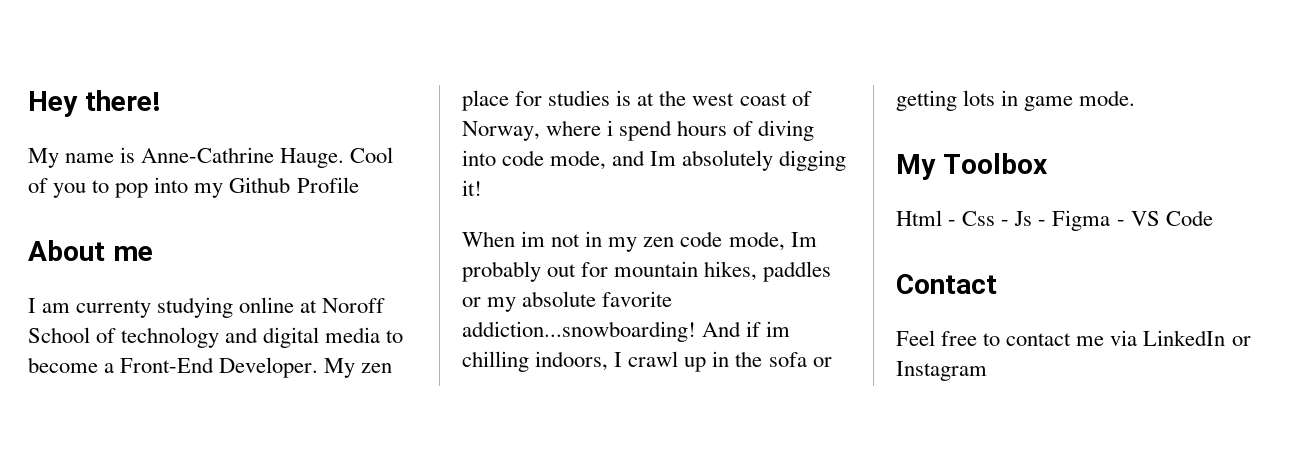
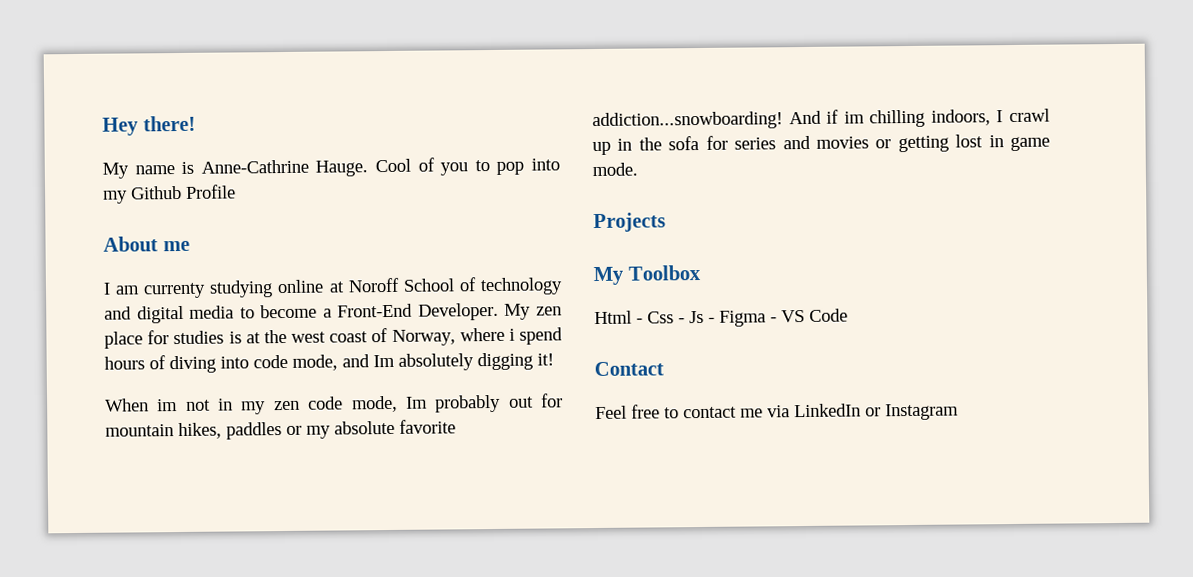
- And if im chilling indoors, I crawl up in the sofa or getting lots in game mode.
+ And if im chilling indoors, I crawl up in the sofa for series and movies or getting lost in game mode.
+ Projects

